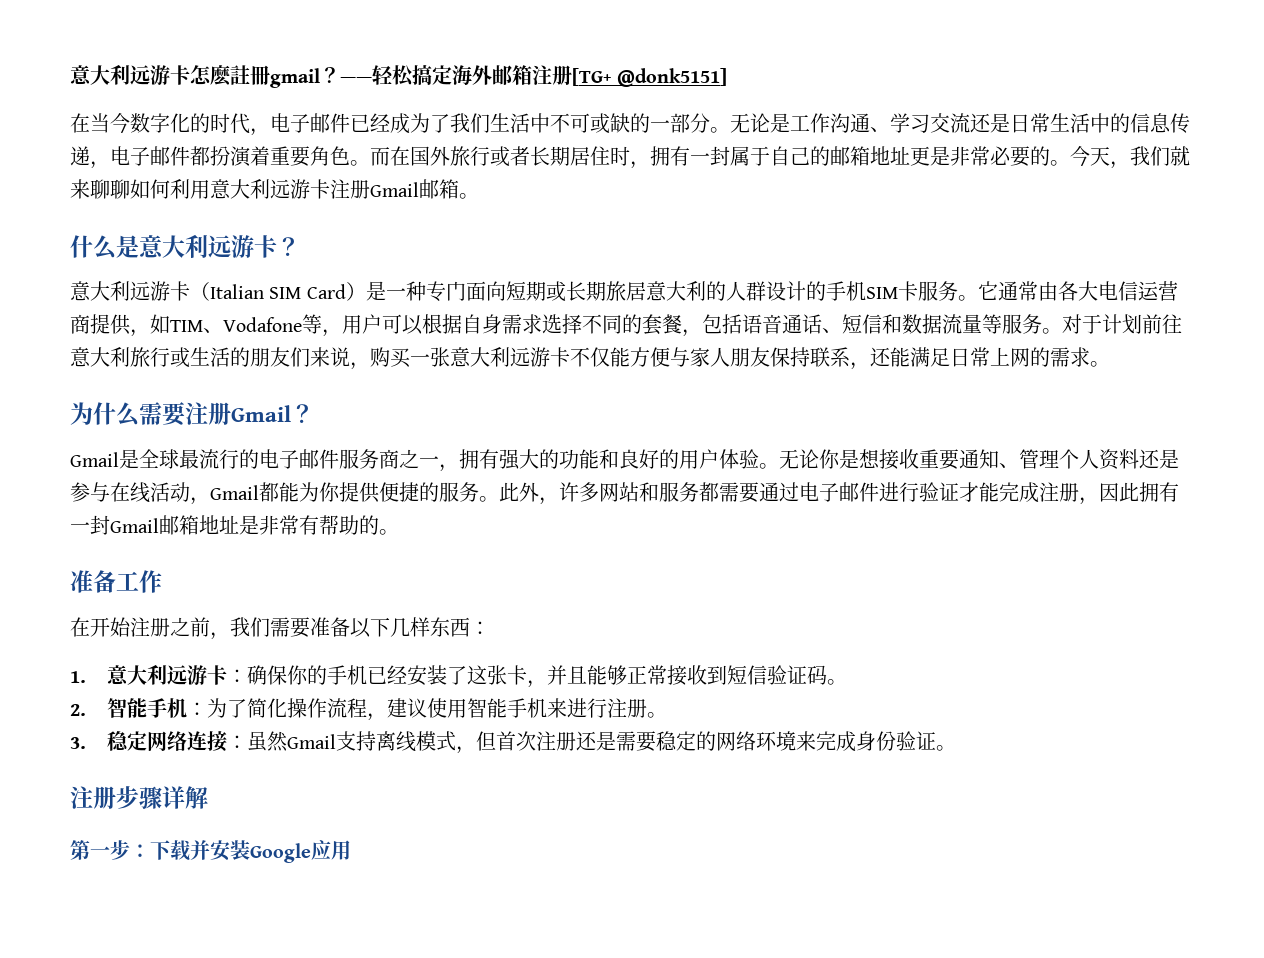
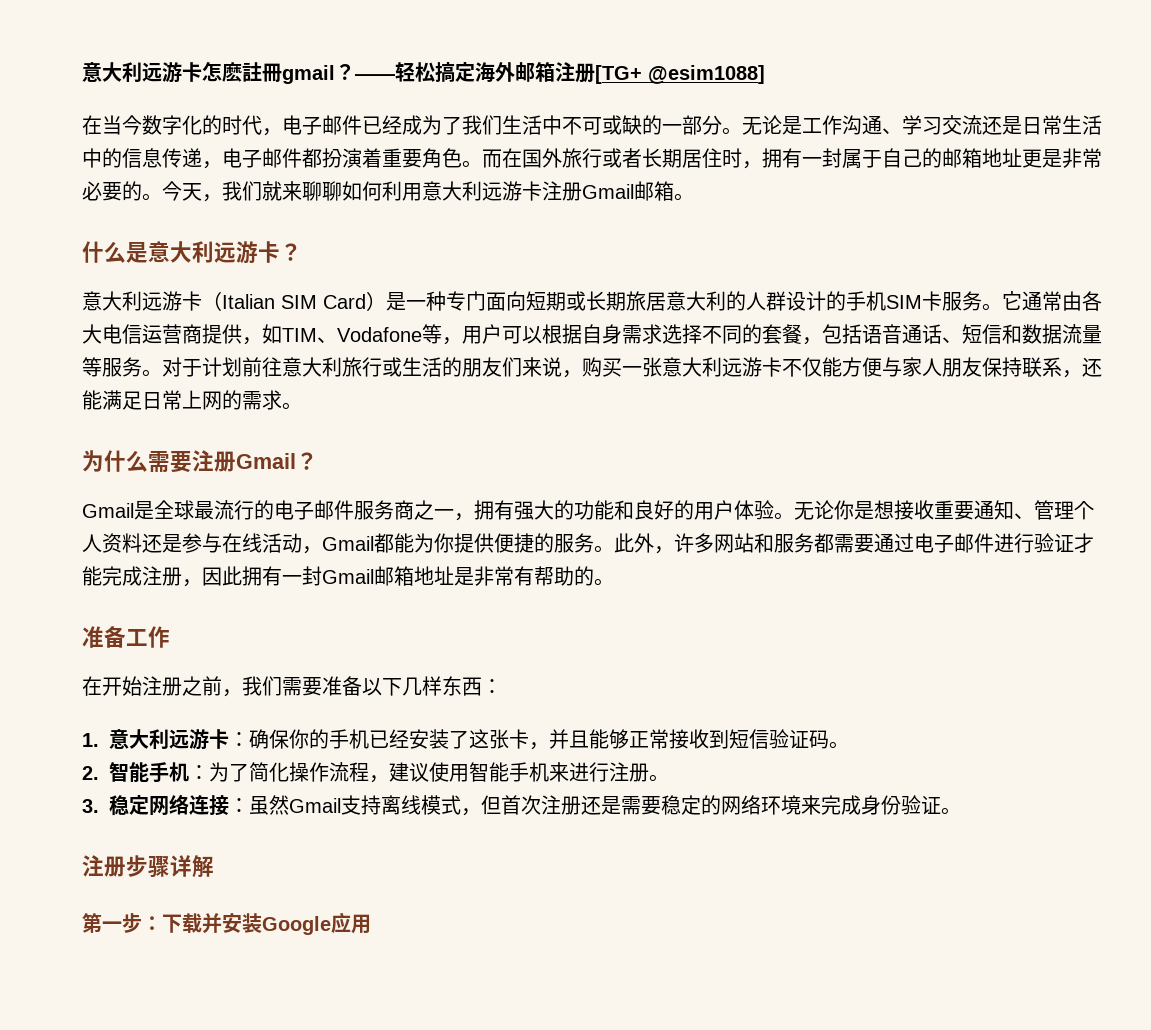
- ——轻松搞定海外邮箱注册[TG+ @donk5151]
+ ——轻松搞定海外邮箱注册[TG+ @esim1088]

